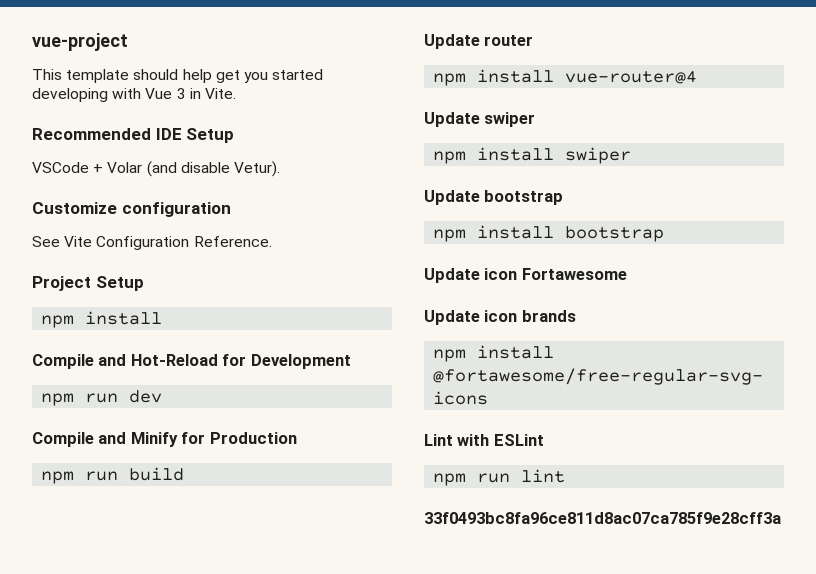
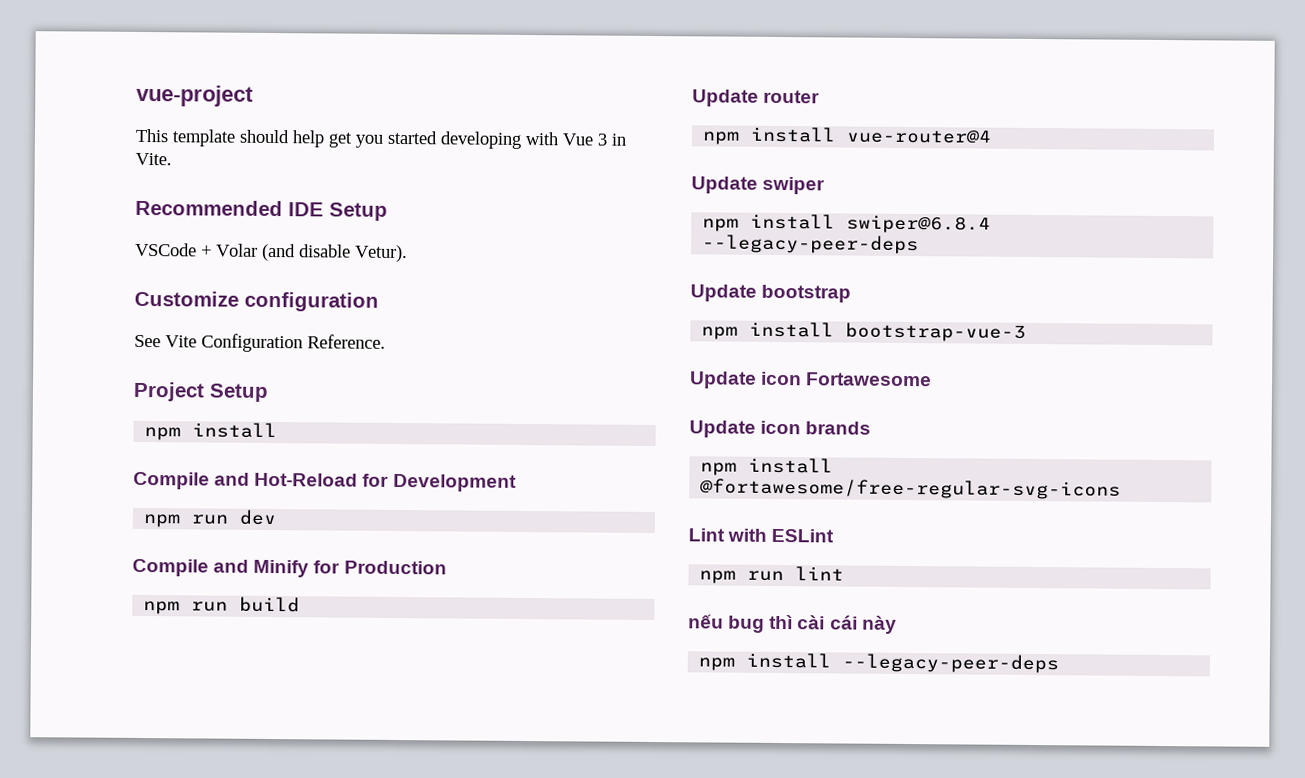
- npm install swiper
+ npm install swiper@6.8.4 --legacy-peer-deps
- npm install bootstrap
+ npm install bootstrap-vue-3
- 33f0493bc8fa96ce811d8ac07ca785f9e28cff3a
+ nếu bug thì cài cái này
+ npm install --legacy-peer-deps

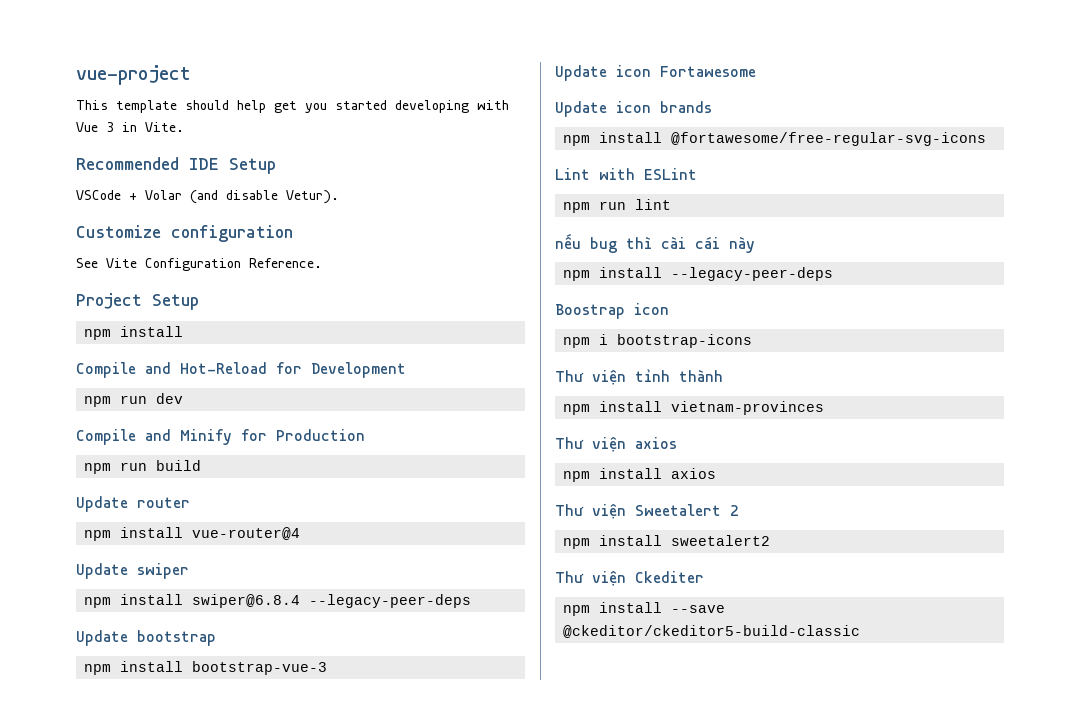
+ Boostrap icon
+ npm i bootstrap-icons
+ Thư viện tỉnh thành
+ npm install vietnam-provinces
+ Thư viện axios
+ npm install axios
+ Thư viện Sweetalert 2
+ npm install sweetalert2
+ Thư viện Ckediter
+ npm install --save @ckeditor/ckeditor5-build-classic

